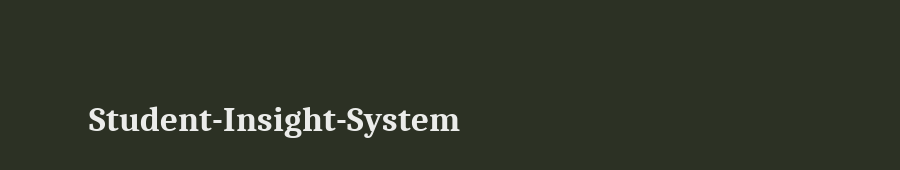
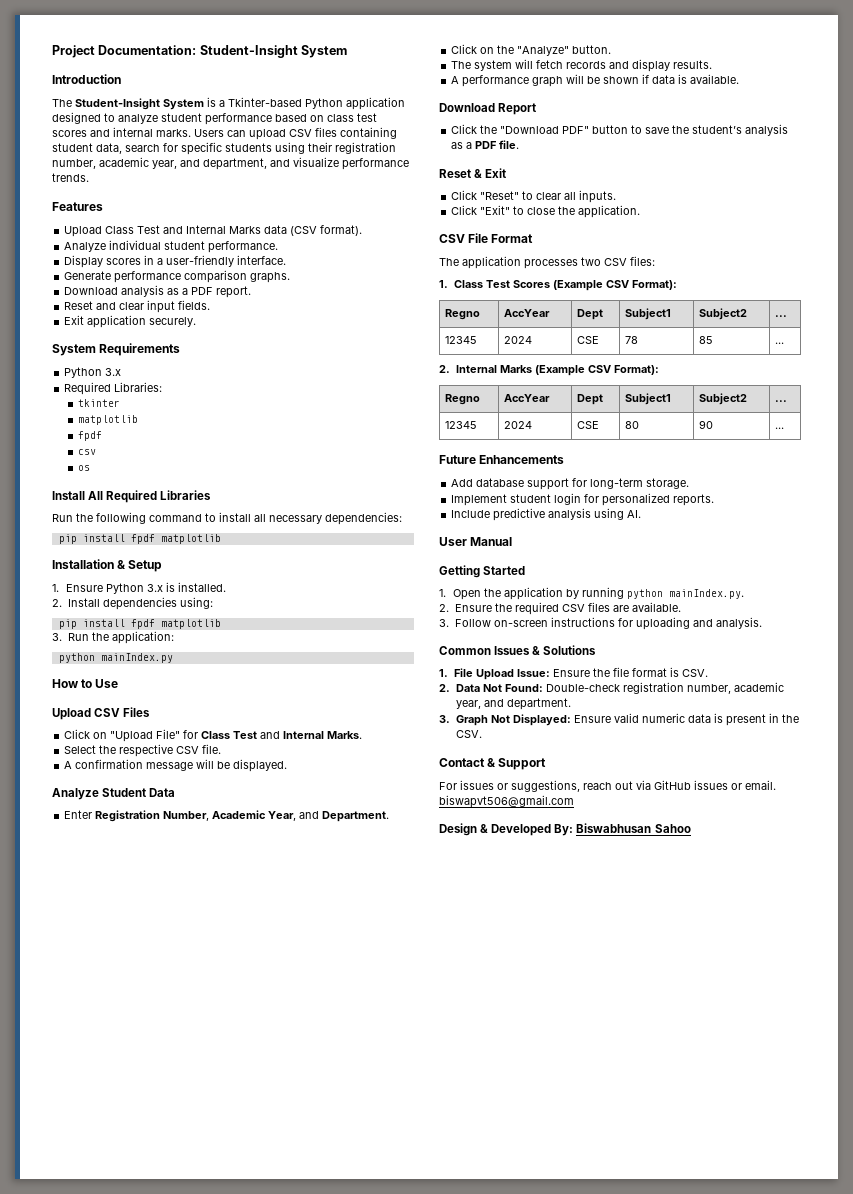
- Student-Insight-System
+ Project Documentation: Student-Insight System
+ Introduction
+ The Student-Insight System is a Tkinter-based Python application designed to analyze student performance based on class test scores and internal marks. Users can upload CSV files containing student data, search for specific students using their registration number, academic year, and department, and visualize performance trends.
+ Features
+ Upload Class Test and Internal Marks data (CSV format).
+ Analyze individual student performance.
+ Display scores in a user-friendly interface.
+ Generate performance comparison graphs.
+ Download analysis as a PDF report.
+ Reset and clear input fields.
+ Exit application securely.
+ System Requirements
+ Python 3.x
+ Required Libraries:
+ tkinter
+ matplotlib
+ fpdf
+ csv
+ os
+ Install All Required Libraries
+ Run the following command to install all necessary dependencies:
+ pip install fpdf matplotlib
+ Installation & Setup
+ 1. Ensure Python 3.x is installed.
+ 2. Install dependencies using:
+ pip install fpdf matplotlib
+ 3. Run the application:
+ python mainIndex.py
+ How to Use
+ Upload CSV Files
+ Click on "Upload File" for Class Test and Internal Marks.
+ Select the respective CSV file.
+ A confirmation message will be displayed.
+ Analyze Student Data
+ Enter Registration Number, Academic Year, and Department.
+ Click on the "Analyze" button.
+ The system will fetch records and display results.
+ A performance graph will be shown if data is available.
+ Download Report
+ Click the "Download PDF" button to save the student’s analysis as a PDF file.
+ Reset & Exit
+ Click "Reset" to clear all inputs.
+ Click "Exit" to close the application.
+ CSV File Format
+ The application processes two CSV files:
+ 1. Class Test Scores (Example CSV Format):
+ Regno | AccYear | Dept | Subject1 | Subject2 | ...
+ 12345 | 2024 | CSE | 78 | 85 | ...
+ 2. Internal Marks (Example CSV Format):
+ Regno | AccYear | Dept | Subject1 | Subject2 | ...
+ 12345 | 2024 | CSE | 80 | 90 | ...
+ Future Enhancements
+ Add database support for long-term storage.
+ Implement student login for personalized reports.
+ Include predictive analysis using AI.
+ User Manual
+ Getting Started
+ 1. Open the application by running python mainIndex.py.
+ 2. Ensure the required CSV files are available.
+ 3. Follow on-screen instructions for uploading and analysis.
+ Common Issues & Solutions
+ 1. File Upload Issue: Ensure the file format is CSV.
+ 2. Data Not Found: Double-check registration number, academic year, and department.
+ 3. Graph Not Displayed: Ensure valid numeric data is present in the CSV.
+ Contact & Support
+ For issues or suggestions, reach out via GitHub issues or email. biswapvt506@gmail.com
+ Design & Developed By: Biswabhusan Sahoo

